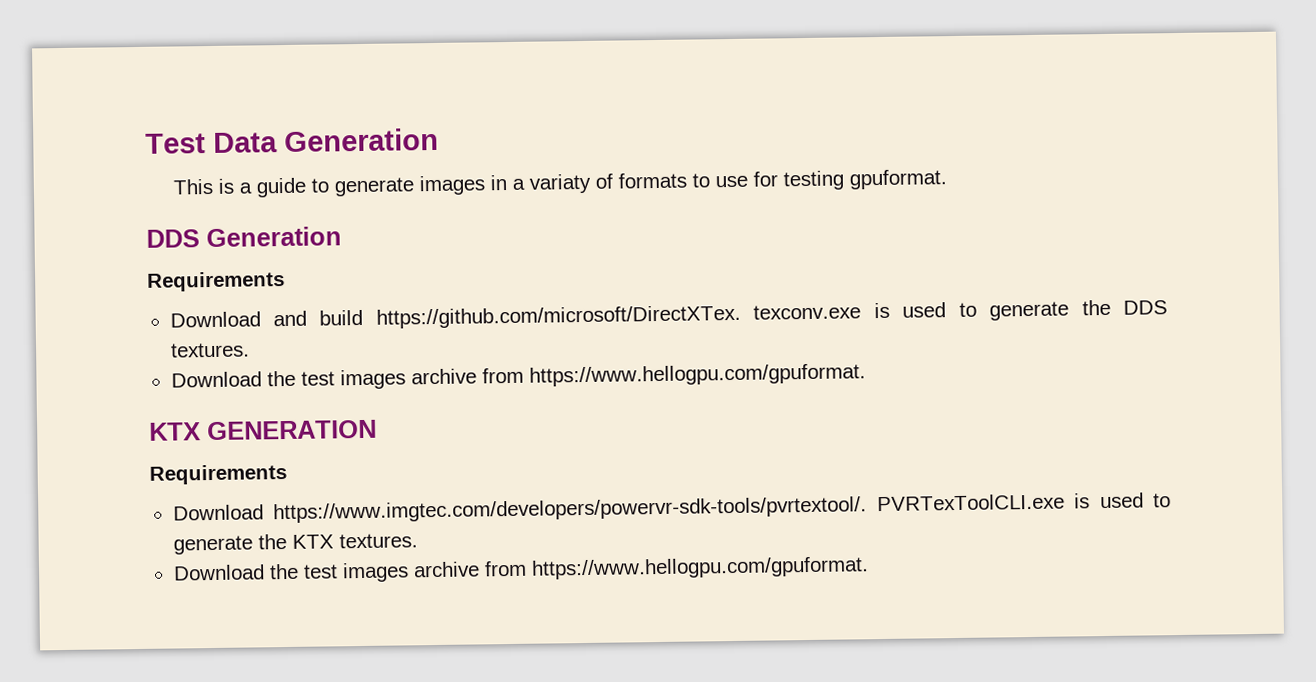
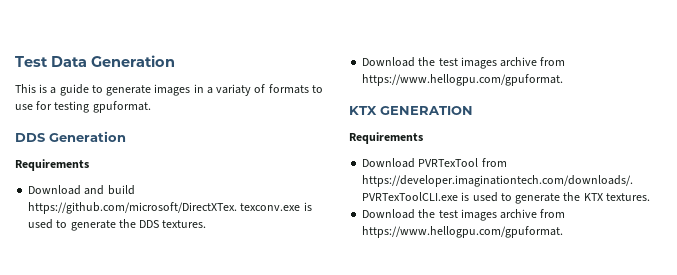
- Download https://www.imgtec.com/developers/powervr-sdk-tools/pvrtextool/. PVRTexToolCLI.exe is used to generate the KTX textures.
+ Download PVRTexTool from https://developer.imaginationtech.com/downloads/. PVRTexToolCLI.exe is used to generate the KTX textures.

